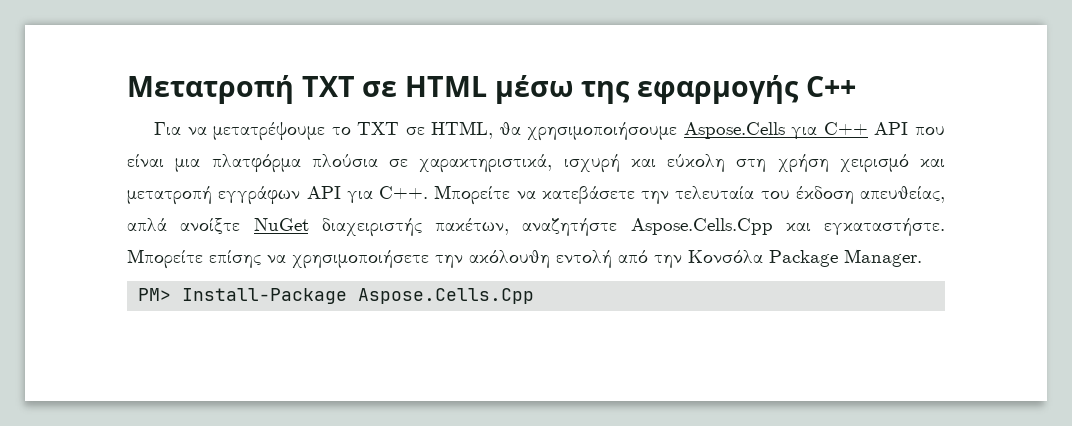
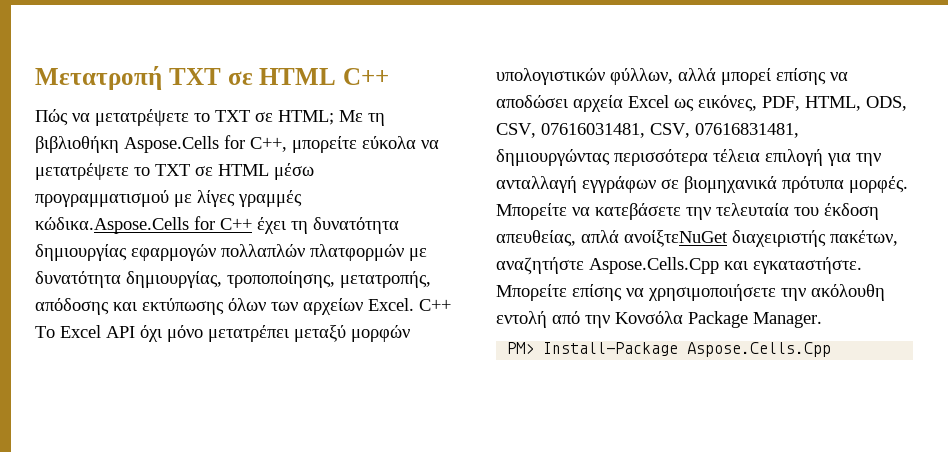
- Μετατροπή TXT σε HTML μέσω της εφαρμογής C++
- Για να μετατρέψουμε το TXT σε HTML, θα χρησιμοποιήσουμε Aspose.Cells για C++ API που είναι μια πλατφόρμα πλούσια σε χαρακτηριστικά, ισχυρή και εύκολη στη χρήση χειρισμό και μετατροπή εγγράφων API για C++. Μπορείτε να κατεβάσετε την τελευταία του έκδοση απευθείας, απλά ανοίξτε NuGet διαχειριστής πακέτων, αναζητήστε Aspose.Cells.Cpp και εγκαταστήστε.
+ Μετατροπή TXT σε HTML C++
+ Πώς να μετατρέψετε το TXT σε HTML; Με τη βιβλιοθήκη Aspose.Cells for C++, μπορείτε εύκολα να μετατρέψετε το TXT σε HTML μέσω προγραμματισμού με λίγες γραμμές κώδικα.Aspose.Cells for C++ έχει τη δυνατότητα δημιουργίας εφαρμογών πολλαπλών πλατφορμών με δυνατότητα δημιουργίας, τροποποίησης, μετατροπής, απόδοσης και εκτύπωσης όλων των αρχείων Excel. C++ Το Excel API όχι μόνο μετατρέπει μεταξύ μορφών υπολογιστικών φύλλων, αλλά μπορεί επίσης να αποδώσει αρχεία Excel ως εικόνες, PDF, HTML, ODS, CSV, 07616031481, CSV, 07616831481, δημιουργώντας περισσότερα τέλεια επιλογή για την ανταλλαγή εγγράφων σε βιομηχανικά πρότυπα μορφές. Μπορείτε να κατεβάσετε την τελευταία του έκδοση απευθείας, απλά ανοίξτεNuGet διαχειριστής πακέτων, αναζητήστε Aspose.Cells.Cpp και εγκαταστήστε.

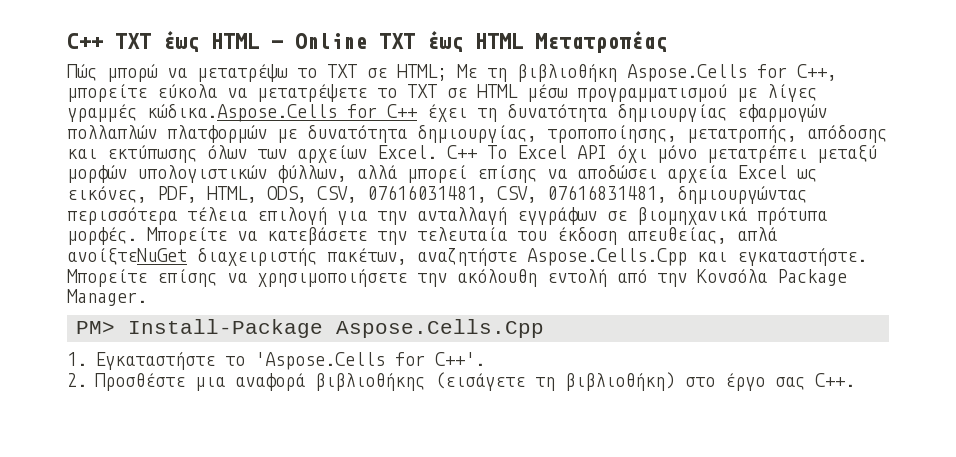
- Μετατροπή TXT σε HTML C++
- Πώς να μετατρέψετε το TXT σε HTML; Με τη βιβλιοθήκη Aspose.Cells for C++, μπορείτε εύκολα να μετατρέψετε το TXT σε HTML μέσω προγραμματισμού με λίγες γραμμές κώδικα.Aspose.Cells for C++ έχει τη δυνατότητα δημιουργίας εφαρμογών πολλαπλών πλατφορμών με δυνατότητα δημιουργίας, τροποποίησης, μετατροπής, απόδοσης και εκτύπωσης όλων των αρχείων Excel.
+ C++ TXT έως HTML - Online TXT έως HTML Μετατροπέας
+ Πώς μπορώ να μετατρέψω το TXT σε HTML; Με τη βιβλιοθήκη Aspose.Cells for C++, μπορείτε εύκολα να μετατρέψετε το TXT σε HTML μέσω προγραμματισμού με λίγες γραμμές κώδικα.Aspose.Cells for C++ έχει τη δυνατότητα δημιουργίας εφαρμογών πολλαπλών πλατφορμών με δυνατότητα δημιουργίας, τροποποίησης, μετατροπής, απόδοσης και εκτύπωσης όλων των αρχείων Excel.
+ 1. Εγκαταστήστε το 'Aspose.Cells for C++'.
+ 2. Προσθέστε μια αναφορά βιβλιοθήκης (εισάγετε τη βιβλιοθήκη) στο έργο σας C++.

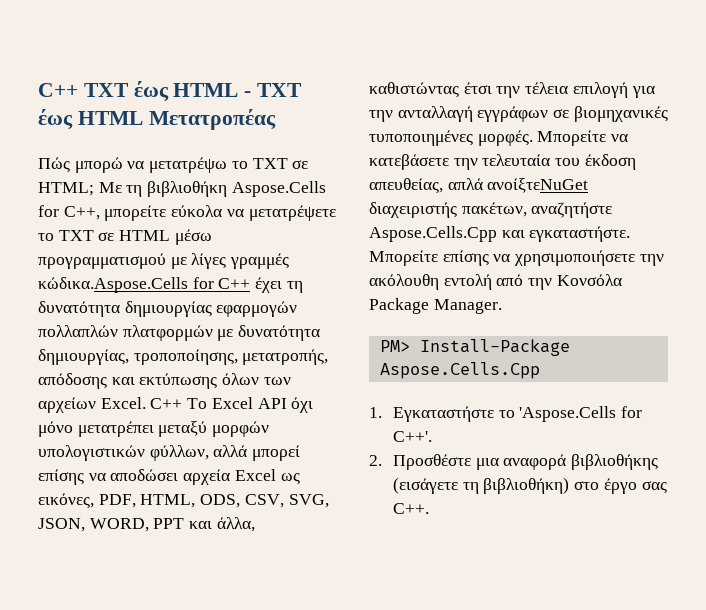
- C++ TXT έως HTML - Online TXT έως HTML Μετατροπέας
+ C++ TXT έως HTML - TXT έως HTML Μετατροπέας
- C++ Το Excel API όχι μόνο μετατρέπει μεταξύ μορφών υπολογιστικών φύλλων, αλλά μπορεί επίσης να αποδώσει αρχεία Excel ως εικόνες, PDF, HTML, ODS, CSV, 07616031481, CSV, 07616831481, δημιουργώντας περισσότερα τέλεια επιλογή για την ανταλλαγή εγγράφων σε βιομηχανικά πρότυπα μορφές.
+ C++ Το Excel API όχι μόνο μετατρέπει μεταξύ μορφών υπολογιστικών φύλλων, αλλά μπορεί επίσης να αποδώσει αρχεία Excel ως εικόνες, PDF, HTML, ODS, CSV, SVG, JSON, WORD, PPT και άλλα, καθιστώντας έτσι την τέλεια επιλογή για την ανταλλαγή εγγράφων σε βιομηχανικές τυποποιημένες μορφές.

